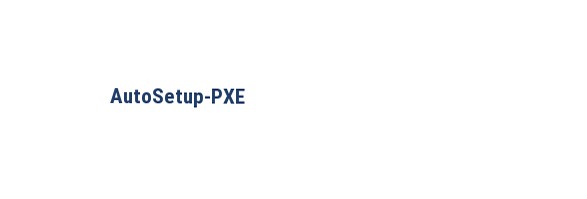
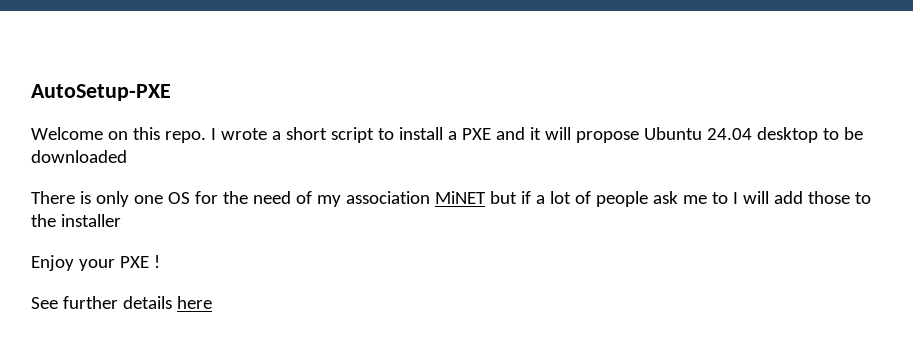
+ Welcome on this repo. I wrote a short script to install a PXE and it will propose Ubuntu 24.04 desktop to be downloaded
+ There is only one OS for the need of my association MiNET but if a lot of people ask me to I will add those to the installer
+ Enjoy your PXE !
+ See further details here

